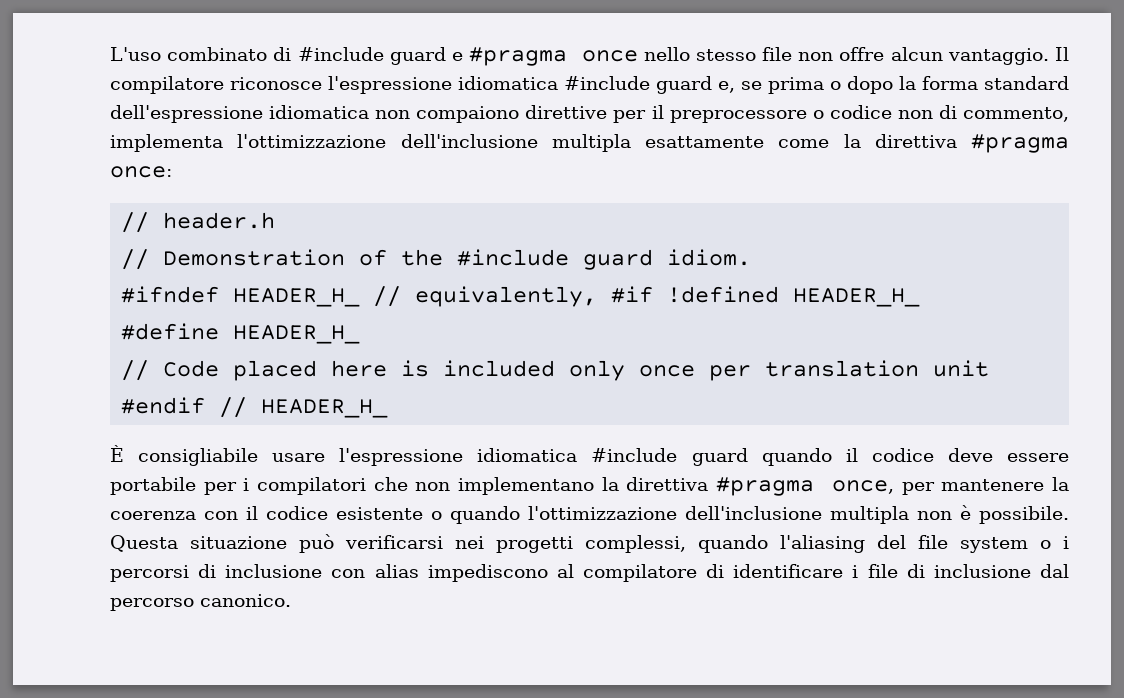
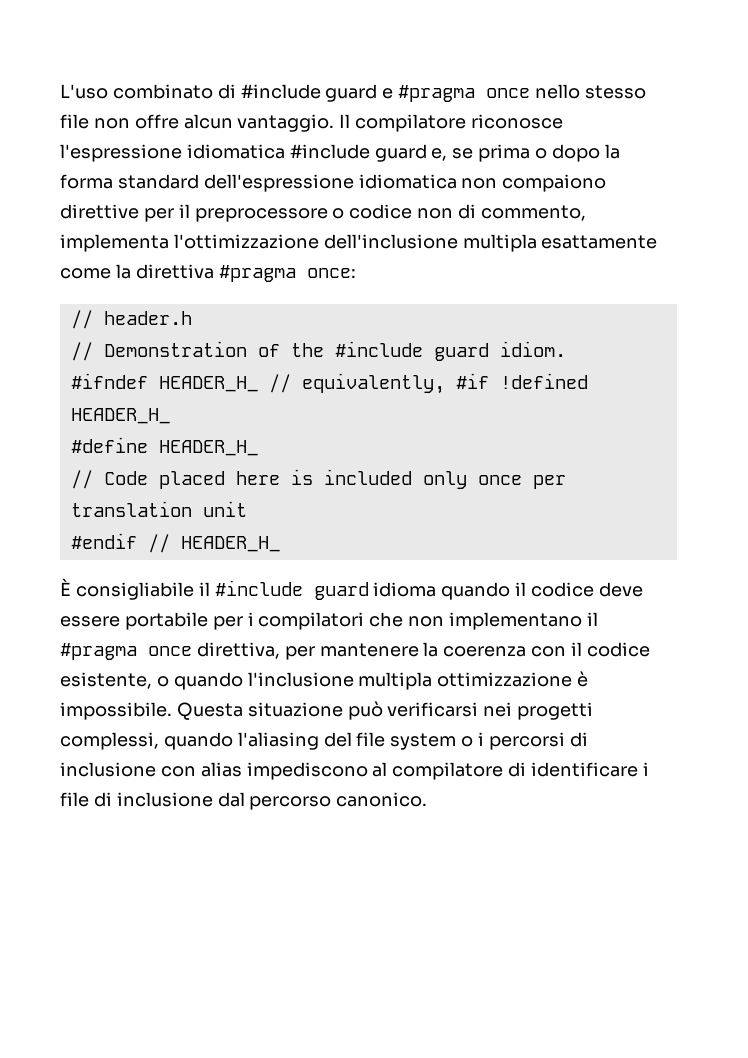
- È consigliabile usare l'espressione idiomatica #include guard quando il codice deve essere portabile per i compilatori che non implementano la direttiva #pragma once, per mantenere la coerenza con il codice esistente o quando l'ottimizzazione dell'inclusione multipla non è possibile.
+ È consigliabile il #include guard idioma quando il codice deve essere portabile per i compilatori che non implementano il #pragma once direttiva, per mantenere la coerenza con il codice esistente, o quando l'inclusione multipla ottimizzazione è impossibile.

